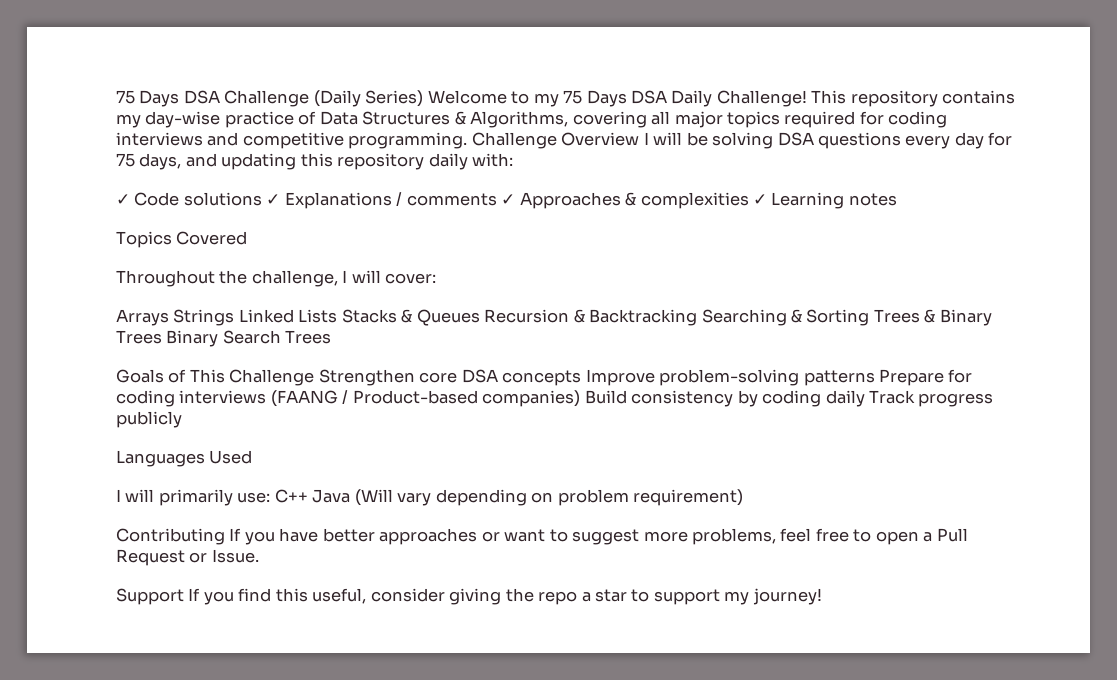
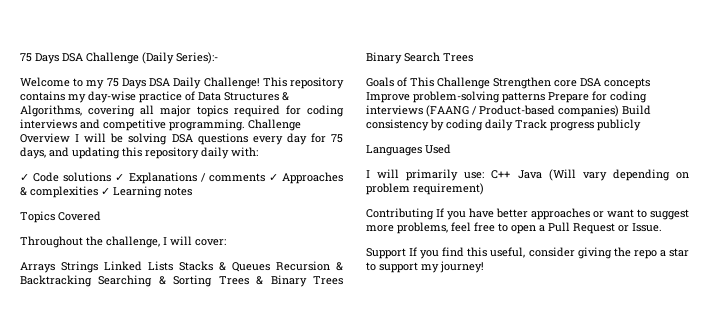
- 75 Days DSA Challenge (Daily Series) Welcome to my 75 Days DSA Daily Challenge!
+ 75 Days DSA Challenge (Daily Series):-
+ Welcome to my 75 Days DSA Daily Challenge!

